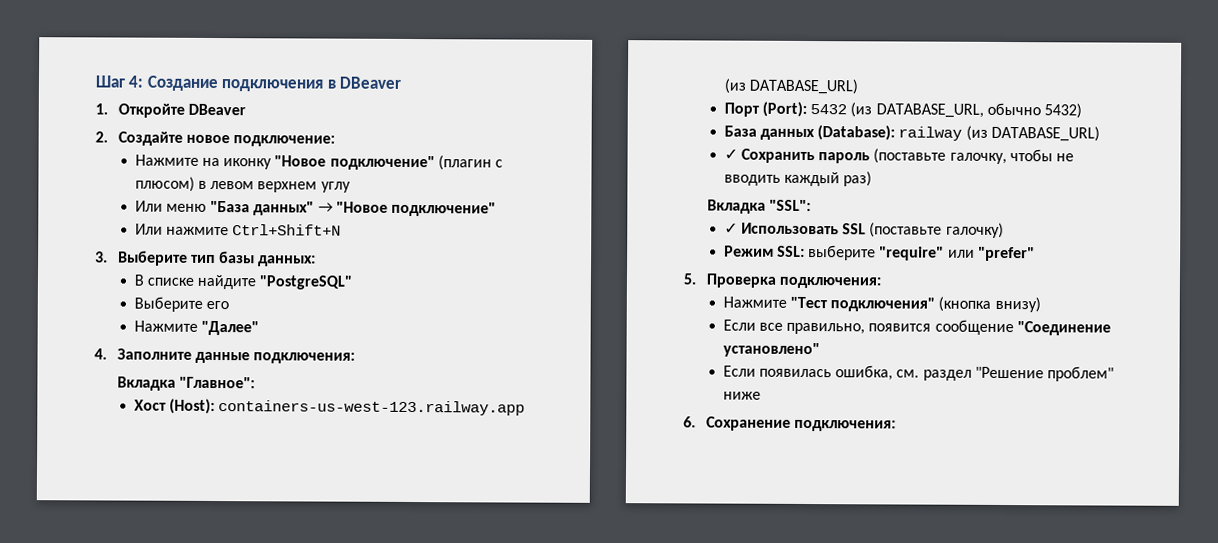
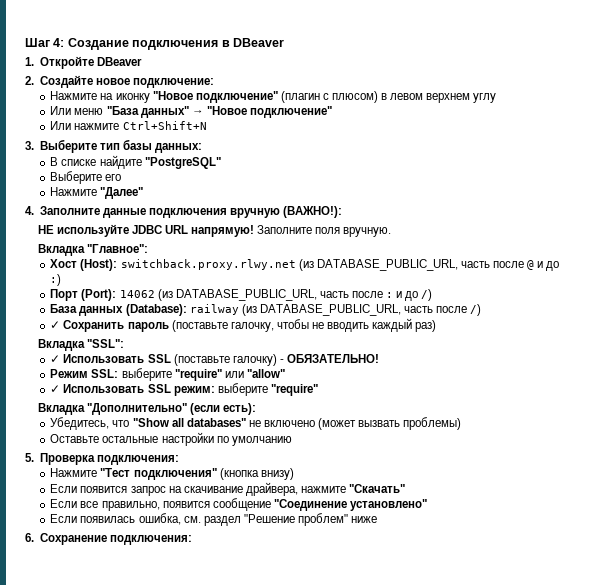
- 4. Заполните данные подключения:
+ 4. Заполните данные подключения вручную (ВАЖНО!):
+ НЕ используйте JDBC URL напрямую! Заполните поля вручную.
  Вкладка "Главное":
- Хост (Host): containers-us-west-123.railway.app (из DATABASE_URL)
- Порт (Port): 5432 (из DATABASE_URL, обычно 5432)
+ Хост (Host): switchback.proxy.rlwy.net (из DATABASE_PUBLIC_URL, часть после @ и до :)
+ Порт (Port): 14062 (из DATABASE_PUBLIC_URL, часть после : и до /)
- База данных (Database): railway (из DATABASE_URL)
+ База данных (Database): railway (из DATABASE_PUBLIC_URL, часть после /)
- ✓ Использовать SSL (поставьте галочку)
+ ✓ Использовать SSL (поставьте галочку) - ОБЯЗАТЕЛЬНО!
- Режим SSL: выберите "require" или "prefer"
+ Режим SSL: выберите "require" или "allow"
+ ✓ Использовать SSL режим: выберите "require"
+ Вкладка "Дополнительно" (если есть):
+ Убедитесь, что "Show all databases" не включено (может вызвать проблемы)
+ Оставьте остальные настройки по умолчанию
+ Если появится запрос на скачивание драйвера, нажмите "Скачать"

